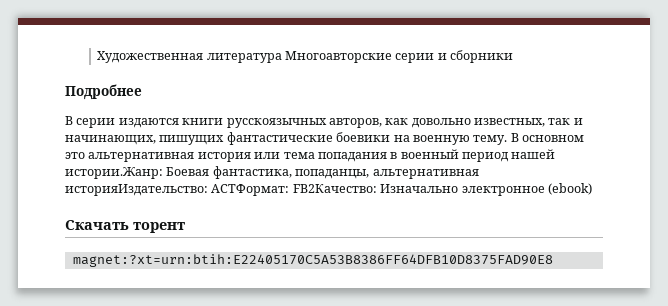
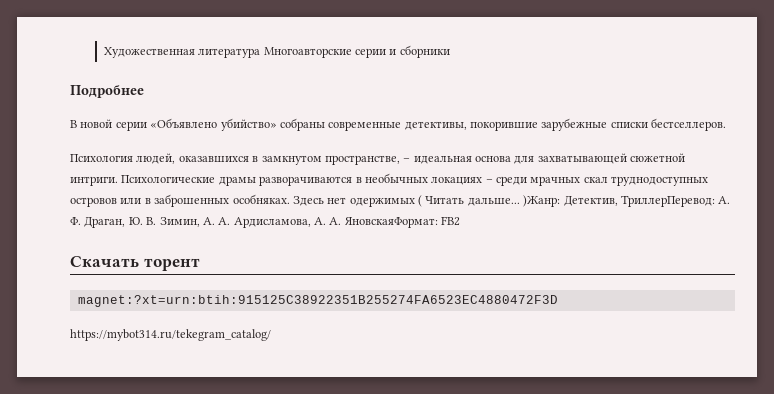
- В серии издаются книги русскоязычных авторов, как довольно известных, так и начинающих, пишущих фантастические боевики на военную тему. В основном это альтернативная история или тема попадания в военный период нашей истории.Жанр: Боевая фантастика, попаданцы, альтернативная историяИздательство: АСТФормат: FB2Качество: Изначально электронное (ebook)
+ В новой серии «Объявлено убийство» собраны современные детективы, покорившие зарубежные списки бестселлеров.
+ Психология людей, оказавшихся в замкнутом пространстве, – идеальная основа для захватывающей сюжетной интриги. Психологические драмы разворачиваются в необычных локациях – среди мрачных скал труднодоступных островов или в заброшенных особняках. Здесь нет одержимых ( Читать дальше... )Жанр: Детектив, ТриллерПеревод: А. Ф. Драган, Ю. В. Зимин, А. А. Ардисламова, А. А. ЯновскаяФормат: FB2
- magnet:?xt=urn:btih:E22405170C5A53B8386FF64DFB10D8375FAD90E8
+ magnet:?xt=urn:btih:915125C38922351B255274FA6523EC4880472F3D
+ https://mybot314.ru/tekegram_catalog/

